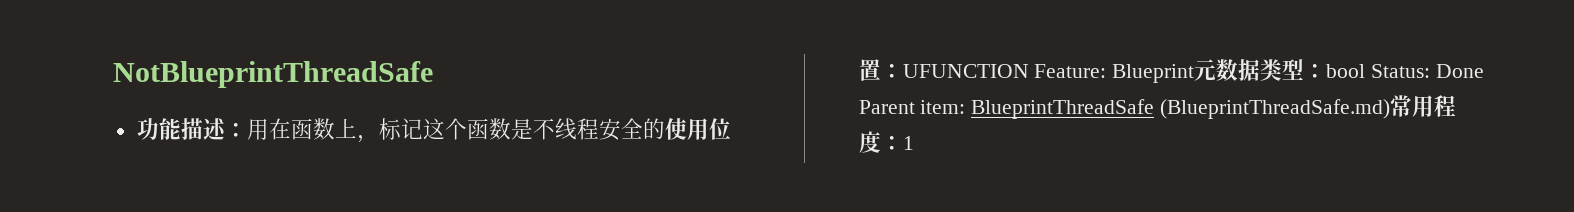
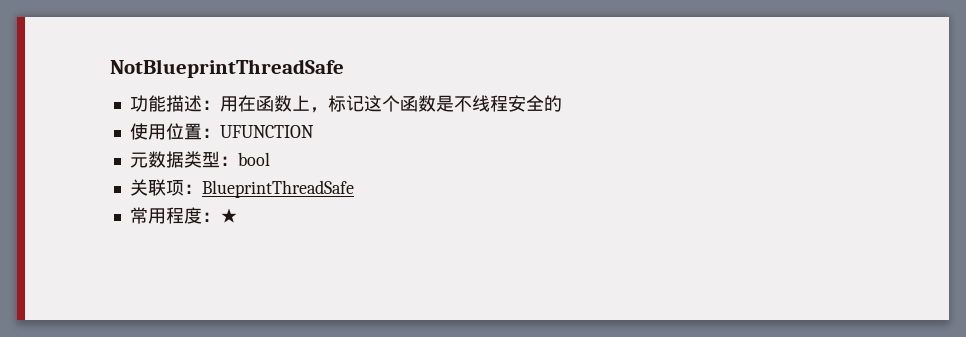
- 功能描述：用在函数上，标记这个函数是不线程安全的使用位置：UFUNCTION Feature: Blueprint元数据类型：bool Status: Done Parent item: BlueprintThreadSafe (BlueprintThreadSafe.md)常用程度：1
+ 功能描述：用在函数上，标记这个函数是不线程安全的
+ 使用位置：UFUNCTION
+ 元数据类型：bool
+ 关联项：BlueprintThreadSafe
+ 常用程度：★

